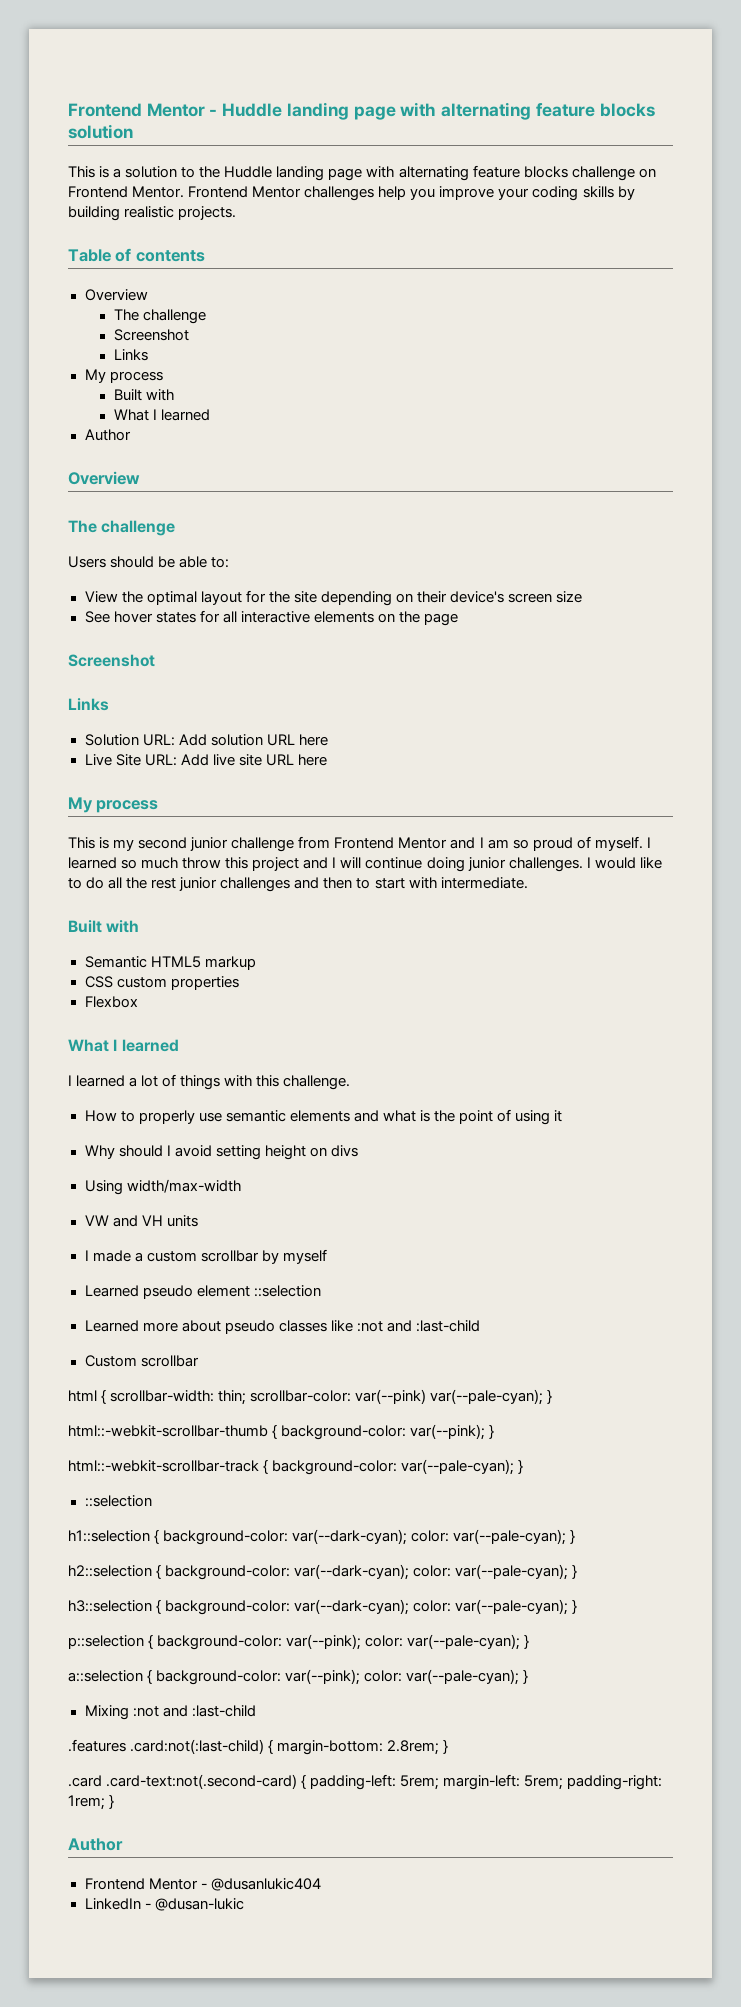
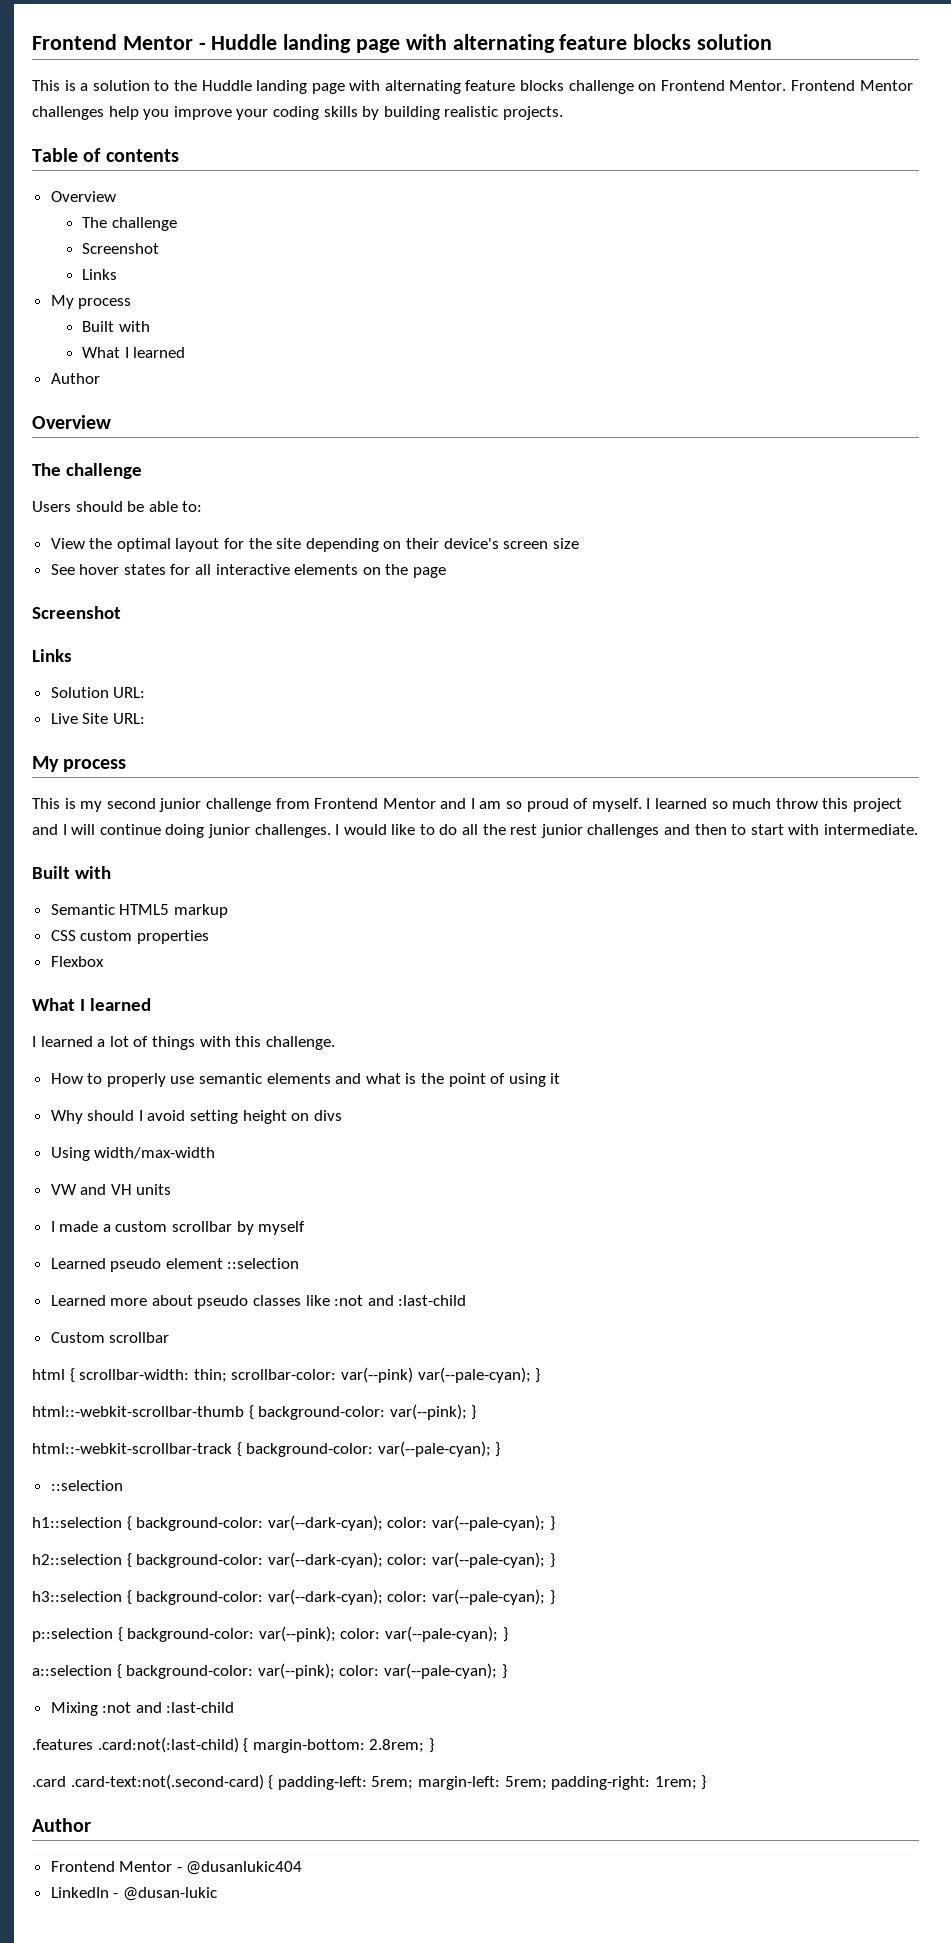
- Solution URL: Add solution URL here
+ Solution URL:
- Live Site URL: Add live site URL here
+ Live Site URL:

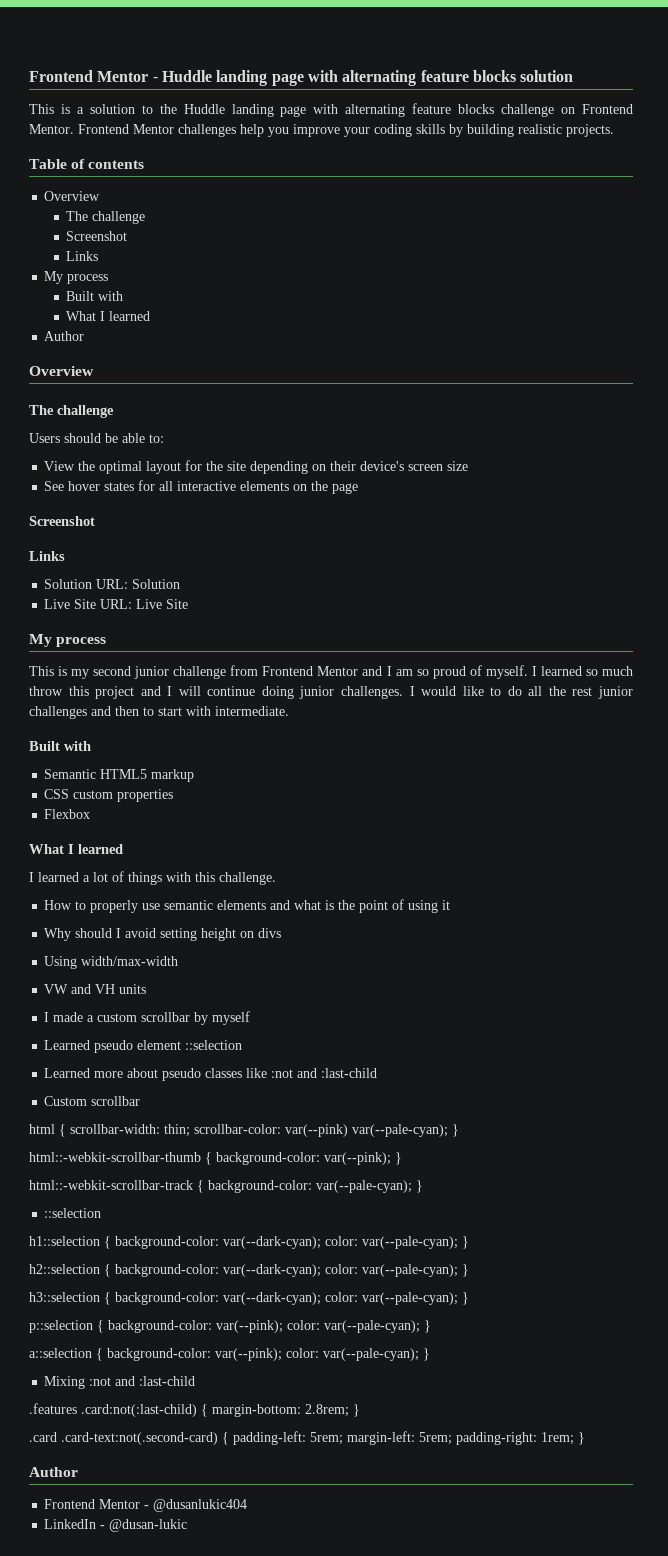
- Solution URL:
+ Solution URL: Solution
- Live Site URL:
+ Live Site URL: Live Site

